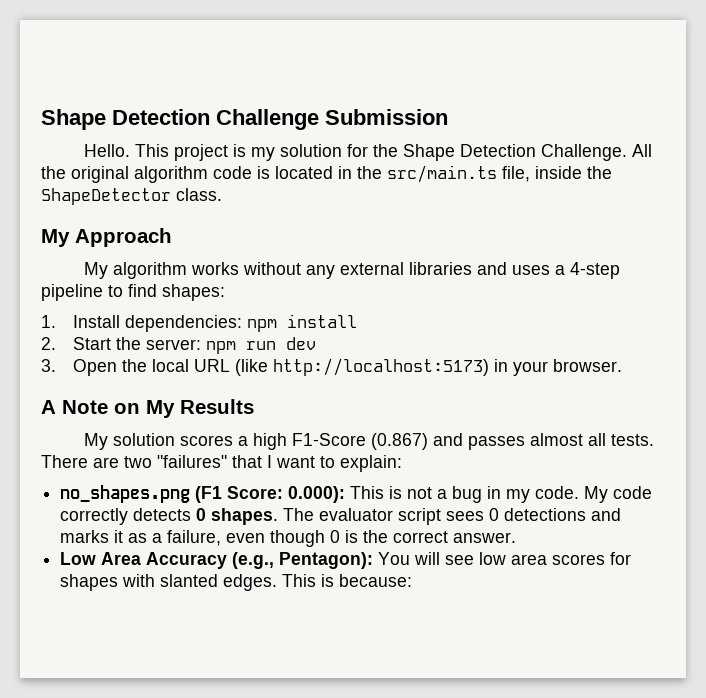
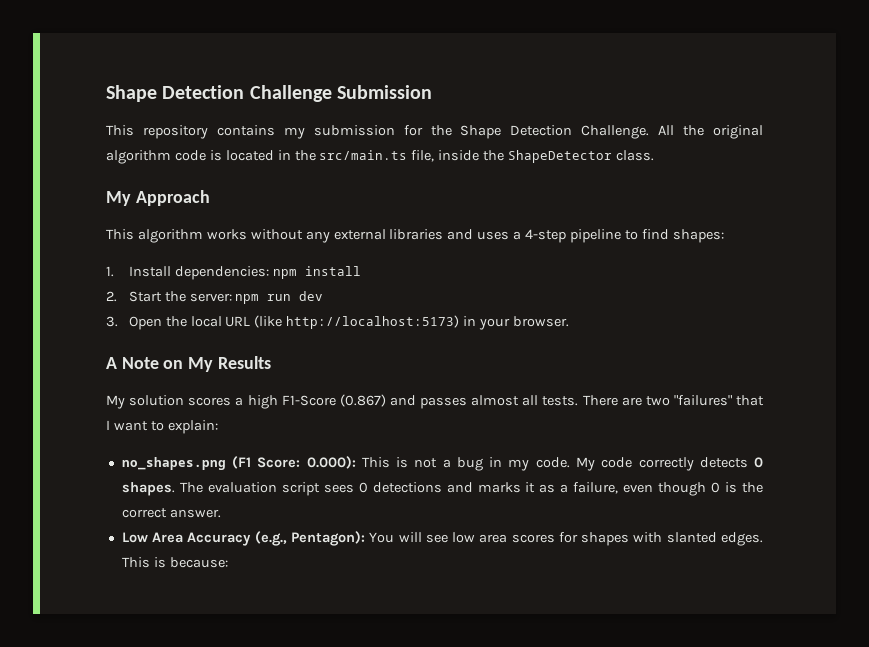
- Hello. This project is my solution for the Shape Detection Challenge.
+ This repository contains my submission for the Shape Detection Challenge.
- My algorithm works without any external libraries and uses a 4-step pipeline to find shapes:
+ This algorithm works without any external libraries and uses a 4-step pipeline to find shapes:
- The evaluator script sees 0 detections and marks it as a failure, even though 0 is the correct answer.
+ The evaluation script sees 0 detections and marks it as a failure, even though 0 is the correct answer.

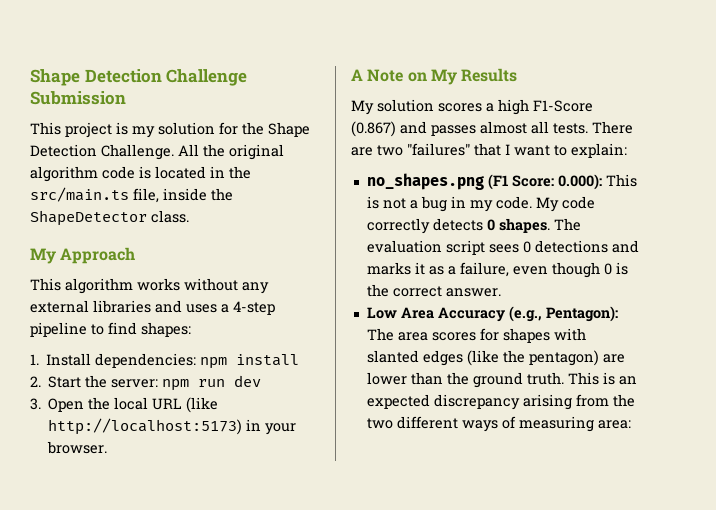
- This repository contains my submission for the Shape Detection Challenge.
+ This project is my solution for the Shape Detection Challenge.
- Low Area Accuracy (e.g., Pentagon): You will see low area scores for shapes with slanted edges. This is because:
+ Low Area Accuracy (e.g., Pentagon): The area scores for shapes with slanted edges (like the pentagon) are lower than the ground truth. This is an expected discrepancy arising from the two different ways of measuring area:

